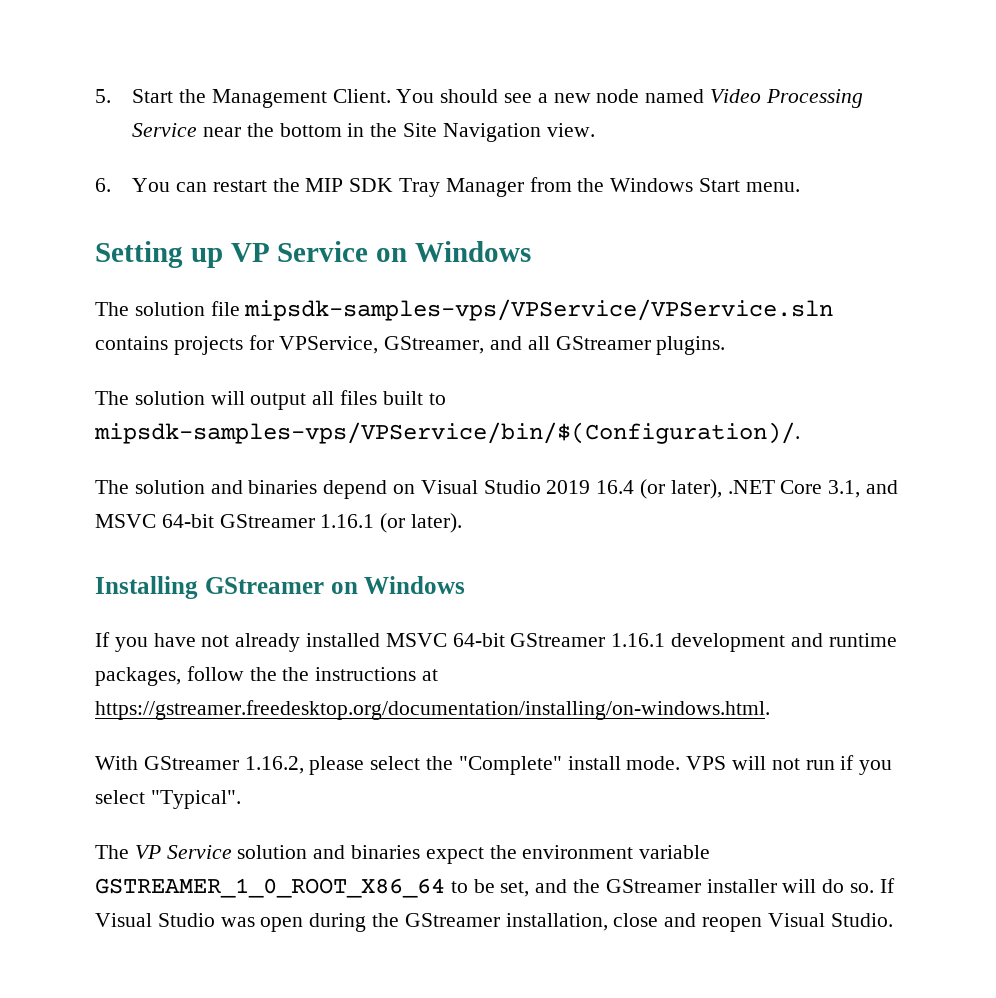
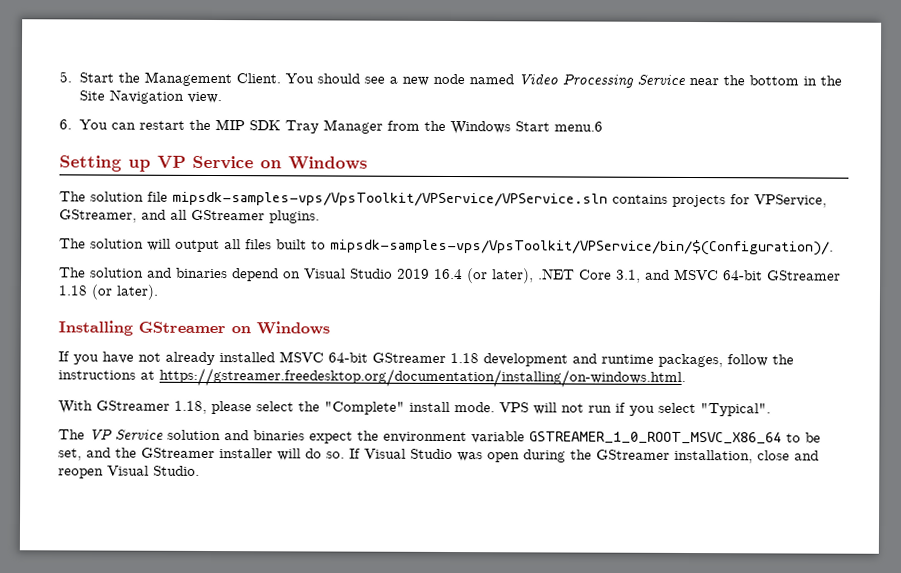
- 6. You can restart the MIP SDK Tray Manager from the Windows Start menu.
+ 6. You can restart the MIP SDK Tray Manager from the Windows Start menu.6
- The solution file mipsdk-samples-vps/VPService/VPService.sln contains projects for VPService, GStreamer, and all GStreamer plugins.
+ The solution file mipsdk-samples-vps/VpsToolkit/VPService/VPService.sln contains projects for VPService, GStreamer, and all GStreamer plugins.
- The solution will output all files built to mipsdk-samples-vps/VPService/bin/$(Configuration)/.
+ The solution will output all files built to mipsdk-samples-vps/VpsToolkit/VPService/bin/$(Configuration)/.
- The solution and binaries depend on Visual Studio 2019 16.4 (or later), .NET Core 3.1, and MSVC 64-bit GStreamer 1.16.1 (or later).
+ The solution and binaries depend on Visual Studio 2019 16.4 (or later), .NET Core 3.1, and MSVC 64-bit GStreamer 1.18 (or later).
- If you have not already installed MSVC 64-bit GStreamer 1.16.1 development and runtime packages, follow the the instructions at https://gstreamer.freedesktop.org/documentation/installing/on-windows.html.
+ If you have not already installed MSVC 64-bit GStreamer 1.18 development and runtime packages, follow the instructions at https://gstreamer.freedesktop.org/documentation/installing/on-windows.html.
- With GStreamer 1.16.2, please select the "Complete" install mode.
+ With GStreamer 1.18, please select the "Complete" install mode.
- The VP Service solution and binaries expect the environment variable GSTREAMER_1_0_ROOT_X86_64 to be set, and the GStreamer installer will do so.
+ The VP Service solution and binaries expect the environment variable GSTREAMER_1_0_ROOT_MSVC_X86_64 to be set, and the GStreamer installer will do so.

